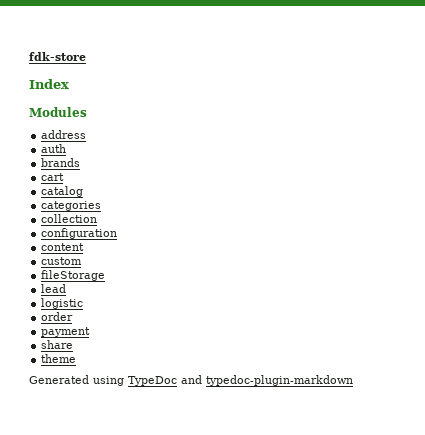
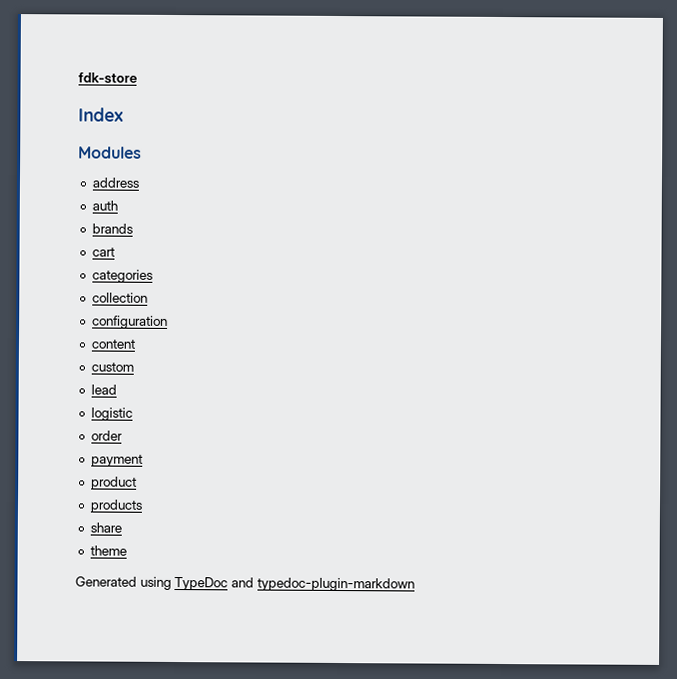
- catalog
- fileStorage
+ product
+ products

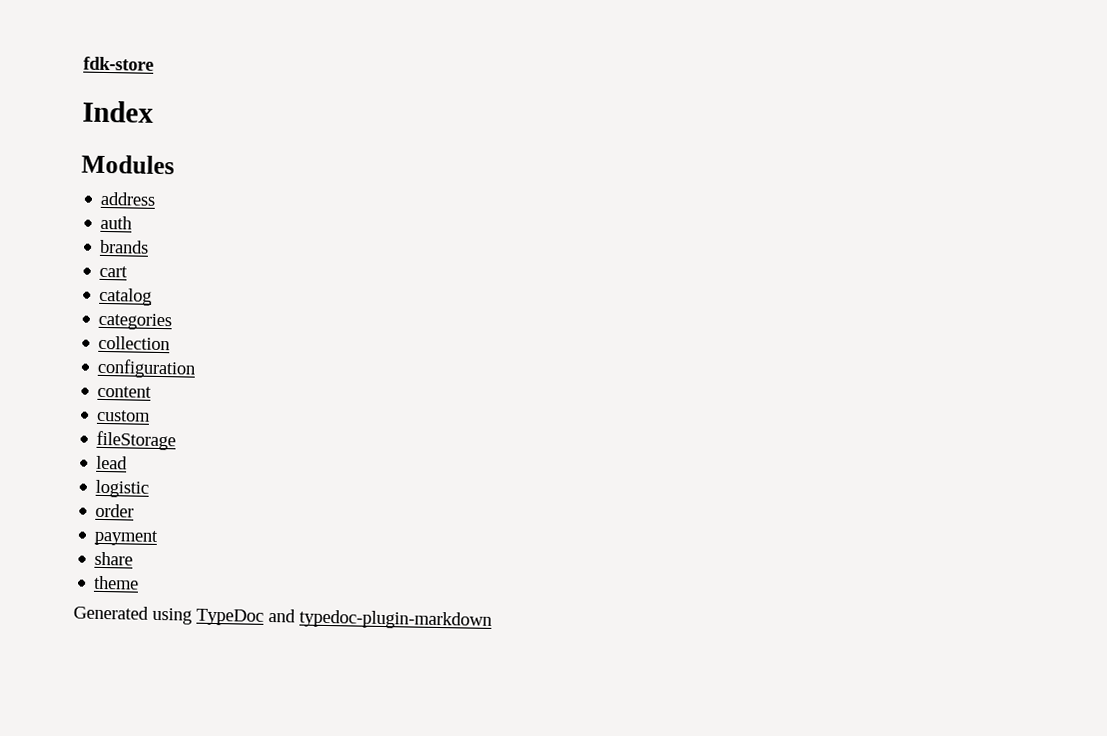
+ catalog
+ fileStorage
- product
- products

